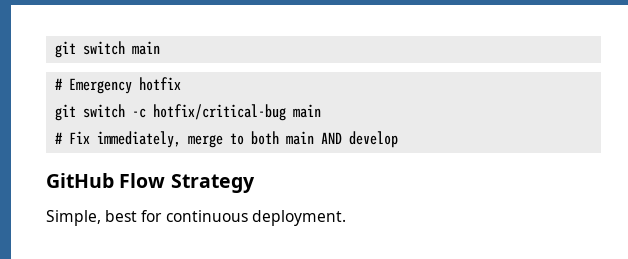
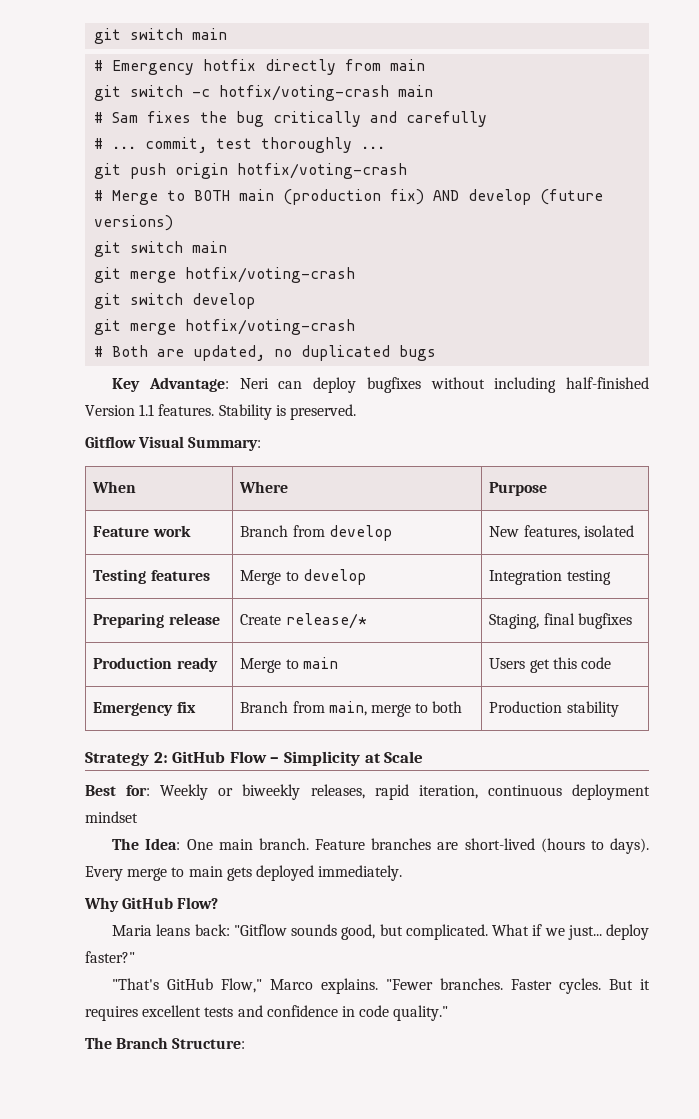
- # Emergency hotfix
+ # Emergency hotfix directly from main
- git switch -c hotfix/critical-bug main
- # Fix immediately, merge to both main AND develop
- GitHub Flow Strategy
- Simple, best for continuous deployment.
+ git switch -c hotfix/voting-crash main
+ # Sam fixes the bug critically and carefully
+ # ... commit, test thoroughly ...
+ git push origin hotfix/voting-crash
+ # Merge to BOTH main (production fix) AND develop (future versions)
+ git switch main
+ git merge hotfix/voting-crash
+ git switch develop
+ git merge hotfix/voting-crash
+ # Both are updated, no duplicated bugs
+ Key Advantage: Neri can deploy bugfixes without including half-finished Version 1.1 features. Stability is preserved.
+ Gitflow Visual Summary:
+ When | Where | Purpose
+ Feature work | Branch from develop | New features, isolated
+ Testing features | Merge to develop | Integration testing
+ Preparing release | Create release/* | Staging, final bugfixes
+ Production ready | Merge to main | Users get this code
+ Emergency fix | Branch from main, merge to both | Production stability
+ Strategy 2: GitHub Flow – Simplicity at Scale
+ Best for: Weekly or biweekly releases, rapid iteration, continuous deployment mindset
+ The Idea: One main branch. Feature branches are short-lived (hours to days). Every merge to main gets deployed immediately.
+ Why GitHub Flow?
+ Maria leans back: "Gitflow sounds good, but complicated. What if we just... deploy faster?"
+ "That's GitHub Flow," Marco explains. "Fewer branches. Faster cycles. But it requires excellent tests and confidence in code quality."
+ The Branch Structure:

